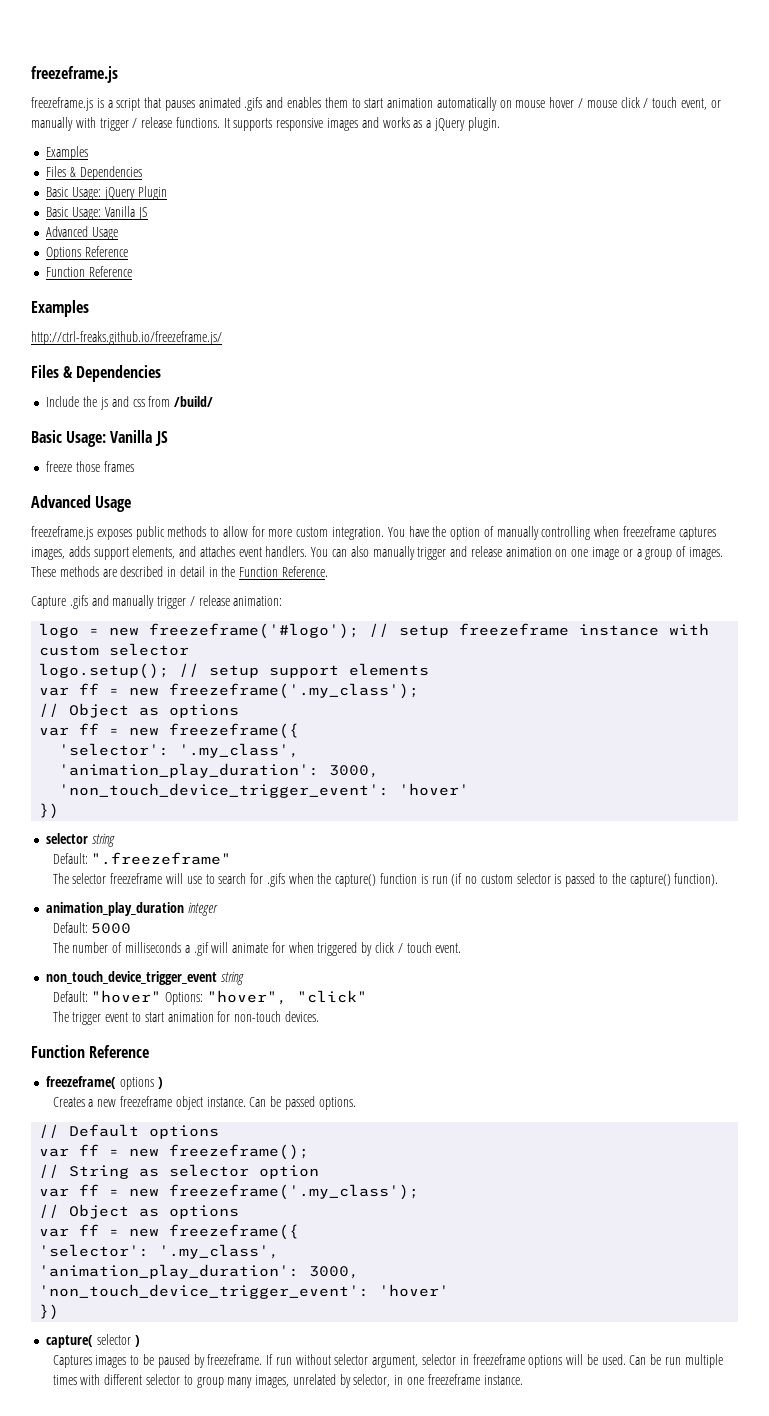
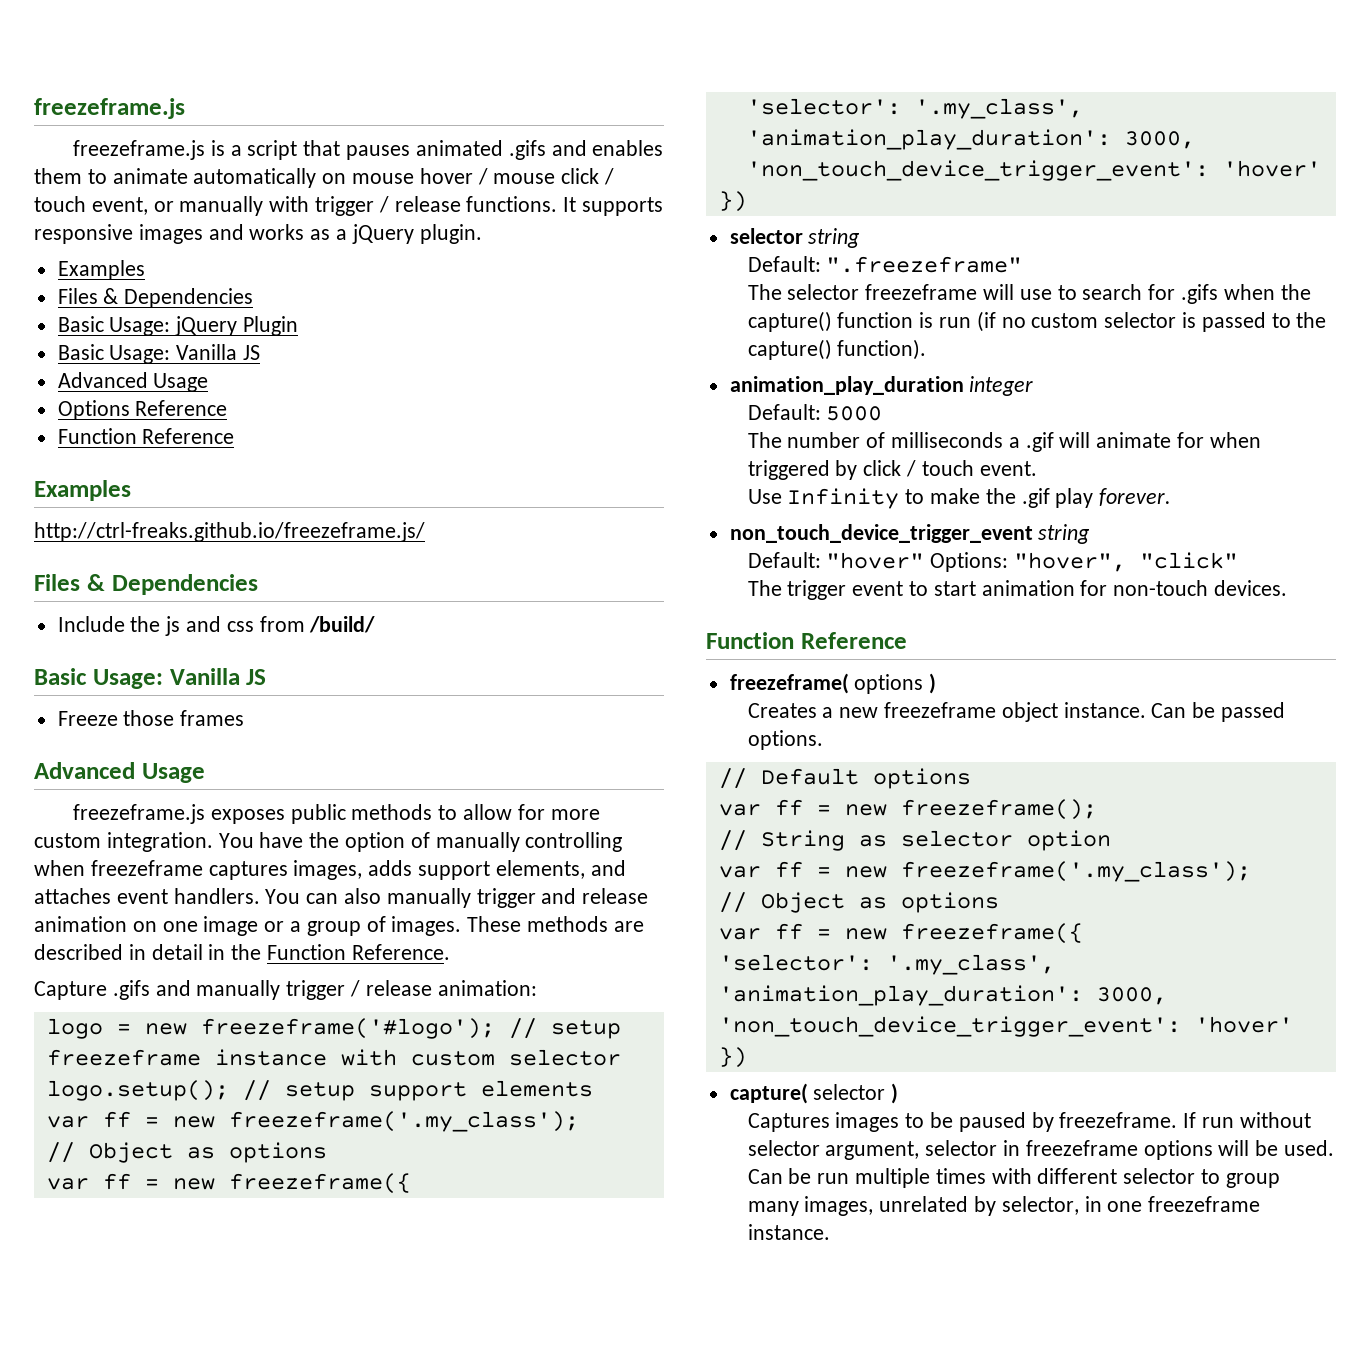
- freezeframe.js is a script that pauses animated .gifs and enables them to start animation automatically on mouse hover / mouse click / touch event, or manually with trigger / release functions.
+ freezeframe.js is a script that pauses animated .gifs and enables them to animate automatically on mouse hover / mouse click / touch event, or manually with trigger / release functions.
- freeze those frames
+ Freeze those frames
+ Use Infinity to make the .gif play forever.

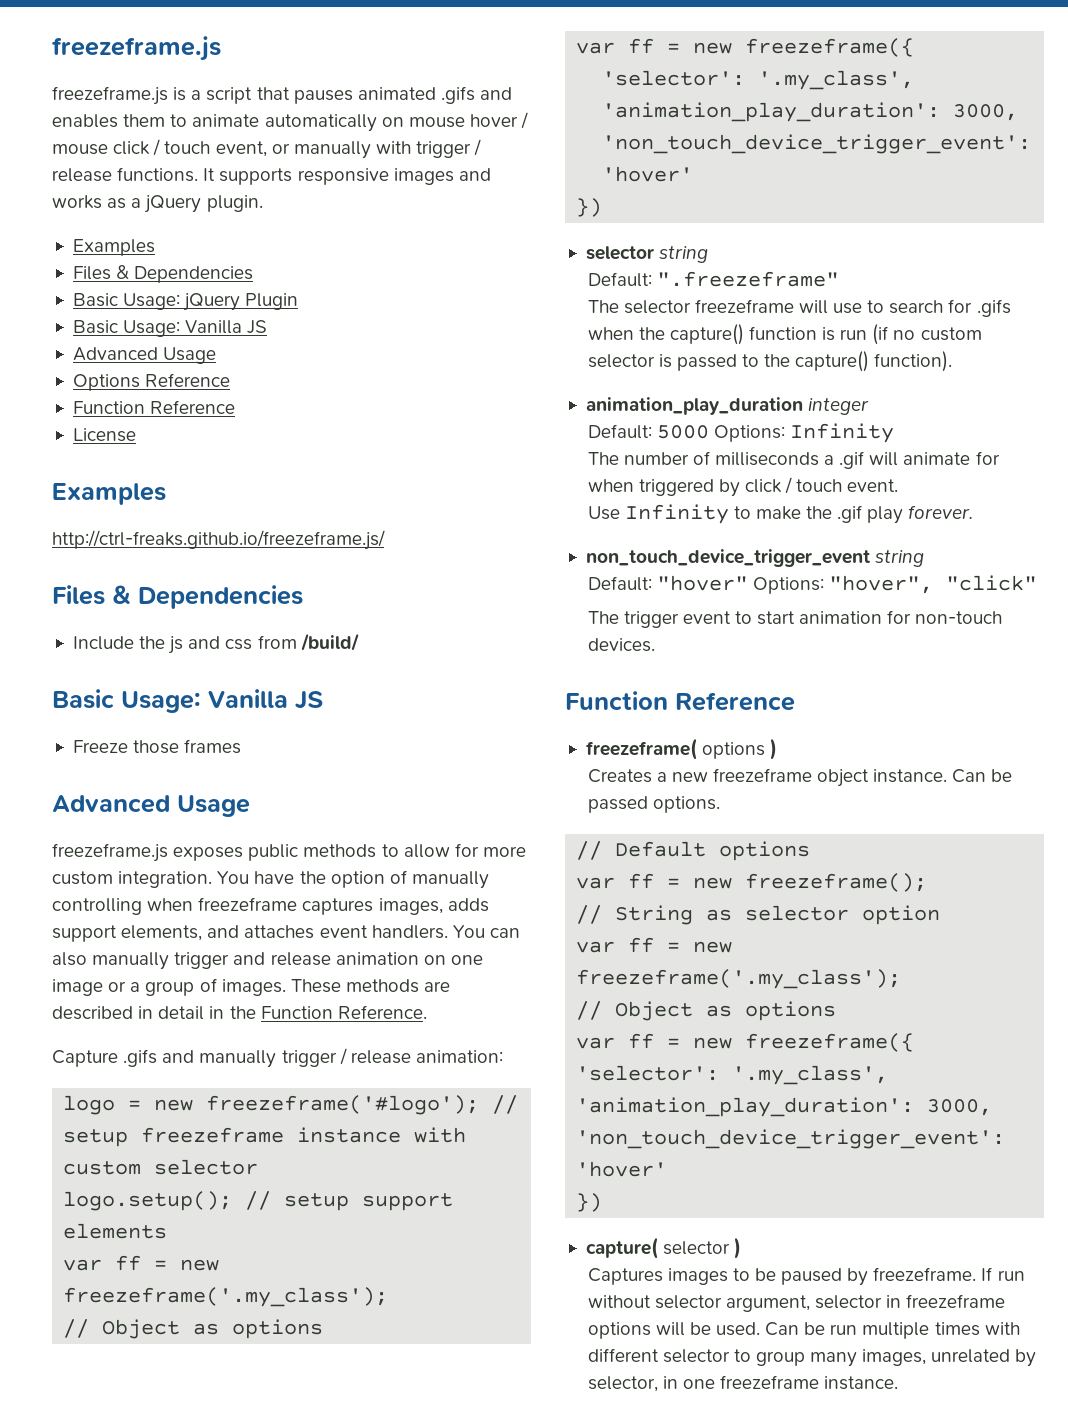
+ License
- Default: 5000
+ Default: 5000 Options: Infinity

